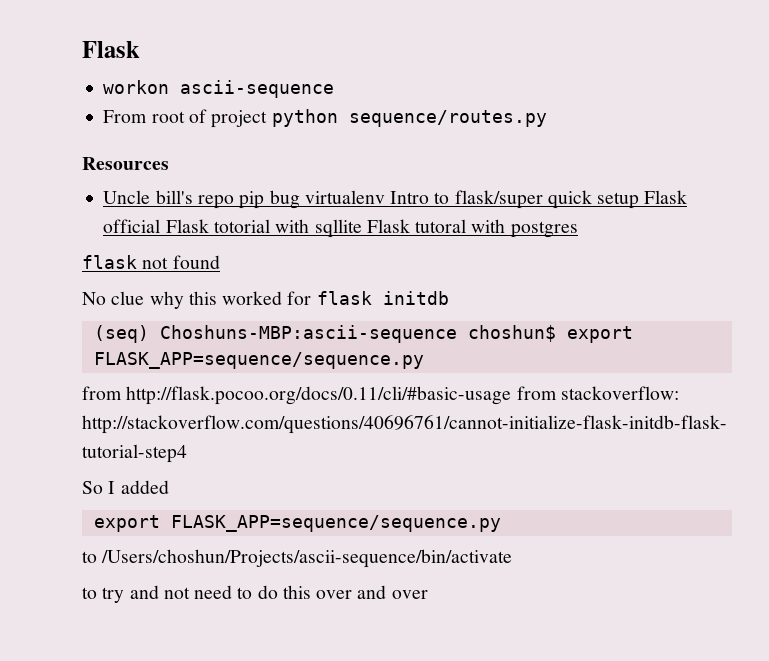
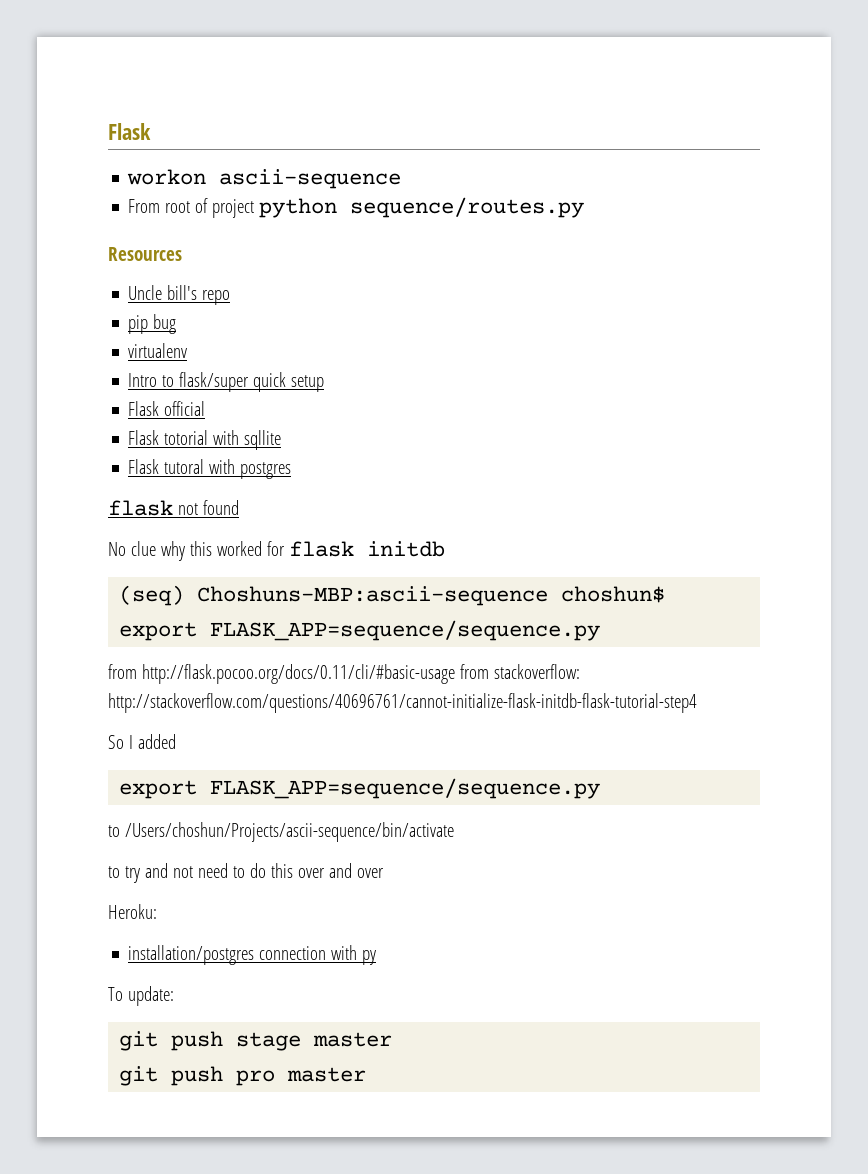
- Uncle bill's repo pip bug virtualenv Intro to flask/super quick setup Flask official Flask totorial with sqllite Flask tutoral with postgres
+ Uncle bill's repo
+ pip bug
+ virtualenv
+ Intro to flask/super quick setup
+ Flask official
+ Flask totorial with sqllite
+ Flask tutoral with postgres
+ Heroku:
+ installation/postgres connection with py
+ To update:
+ git push stage master
+ git push pro master

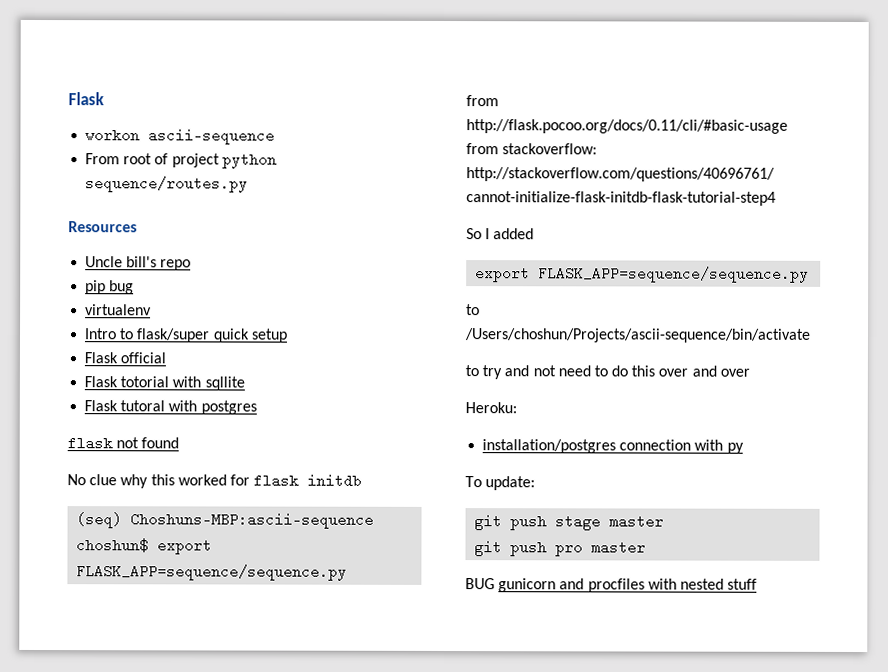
+ BUG gunicorn and procfiles with nested stuff

